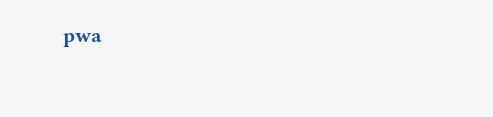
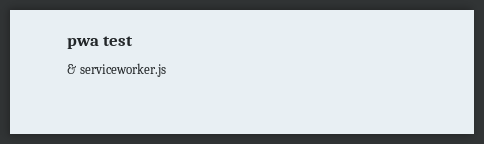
- pwa
+ pwa test
+ & serviceworker.js

